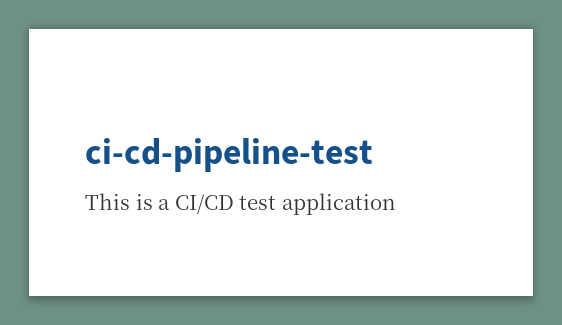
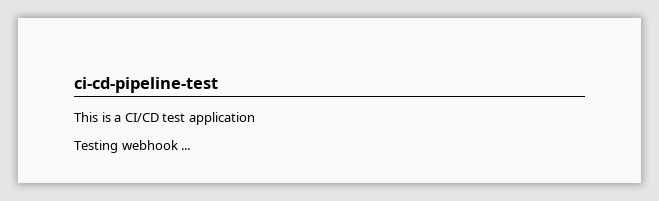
+ Testing webhook ...

